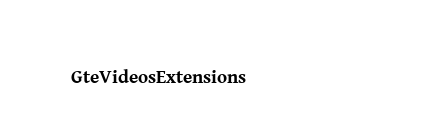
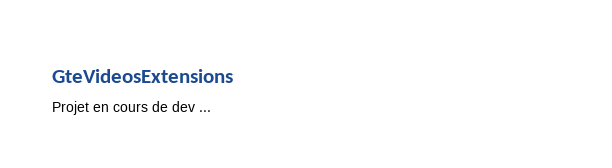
+ Projet en cours de dev ...

